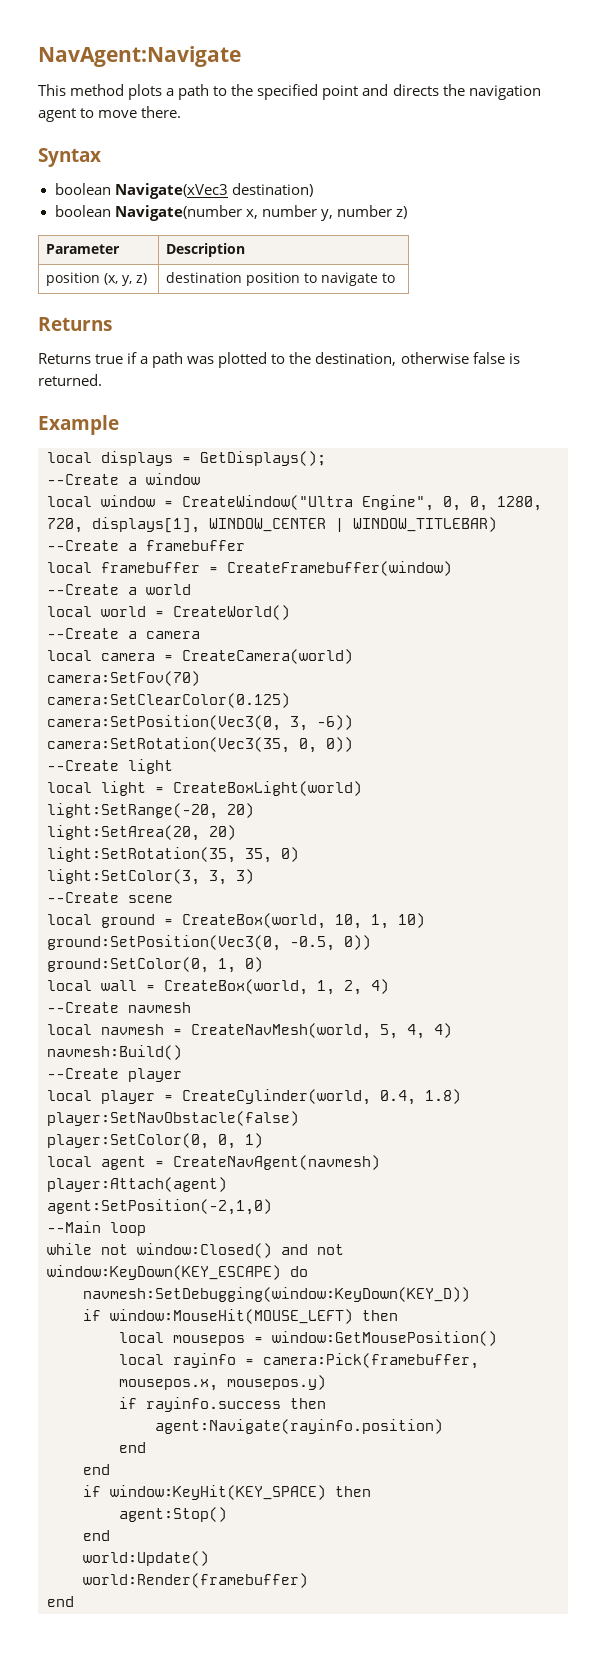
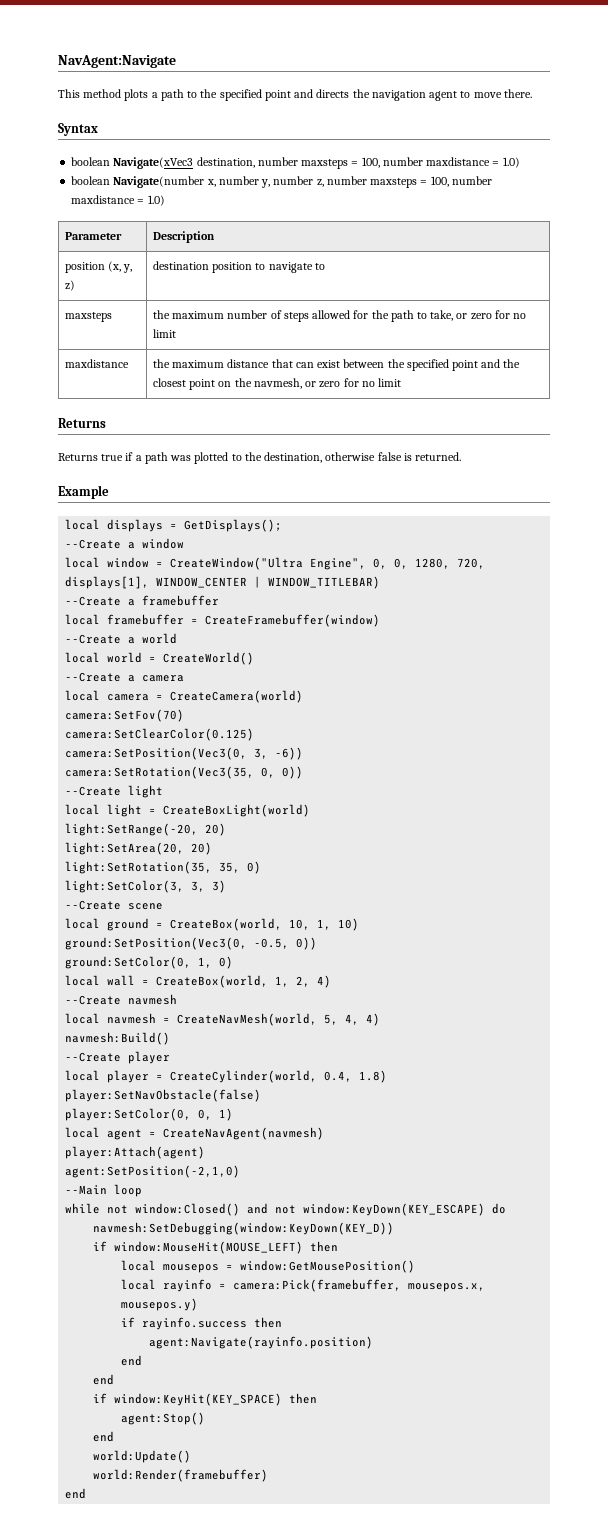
- boolean Navigate(xVec3 destination)
+ boolean Navigate(xVec3 destination, number maxsteps = 100, number maxdistance = 1.0)
- boolean Navigate(number x, number y, number z)
+ boolean Navigate(number x, number y, number z, number maxsteps = 100, number maxdistance = 1.0)
+ maxsteps | the maximum number of steps allowed for the path to take, or zero for no limit
+ maxdistance | the maximum distance that can exist between the specified point and the closest point on the navmesh, or zero for no limit

